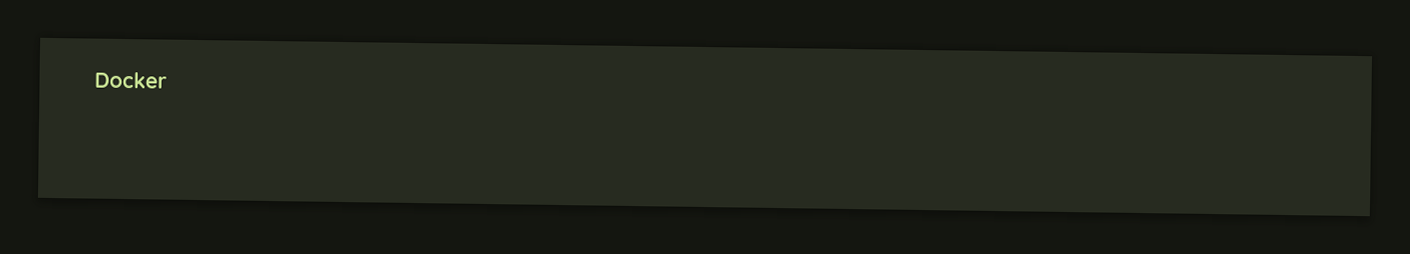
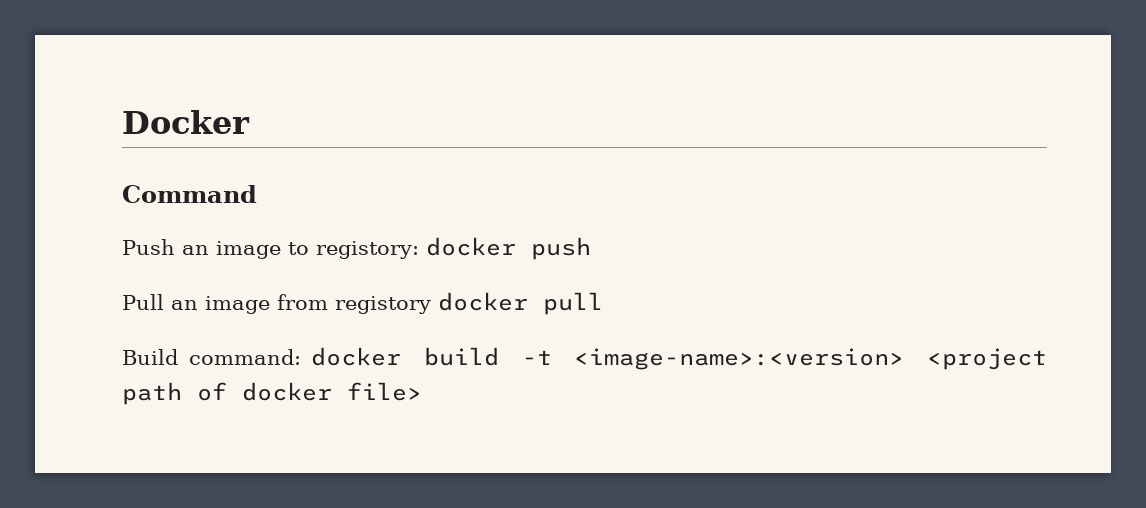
+ Command
+ Push an image to registory: docker push
+ Pull an image from registory docker pull
+ Build command: docker build -t <image-name>:<version> <project path of docker file>

